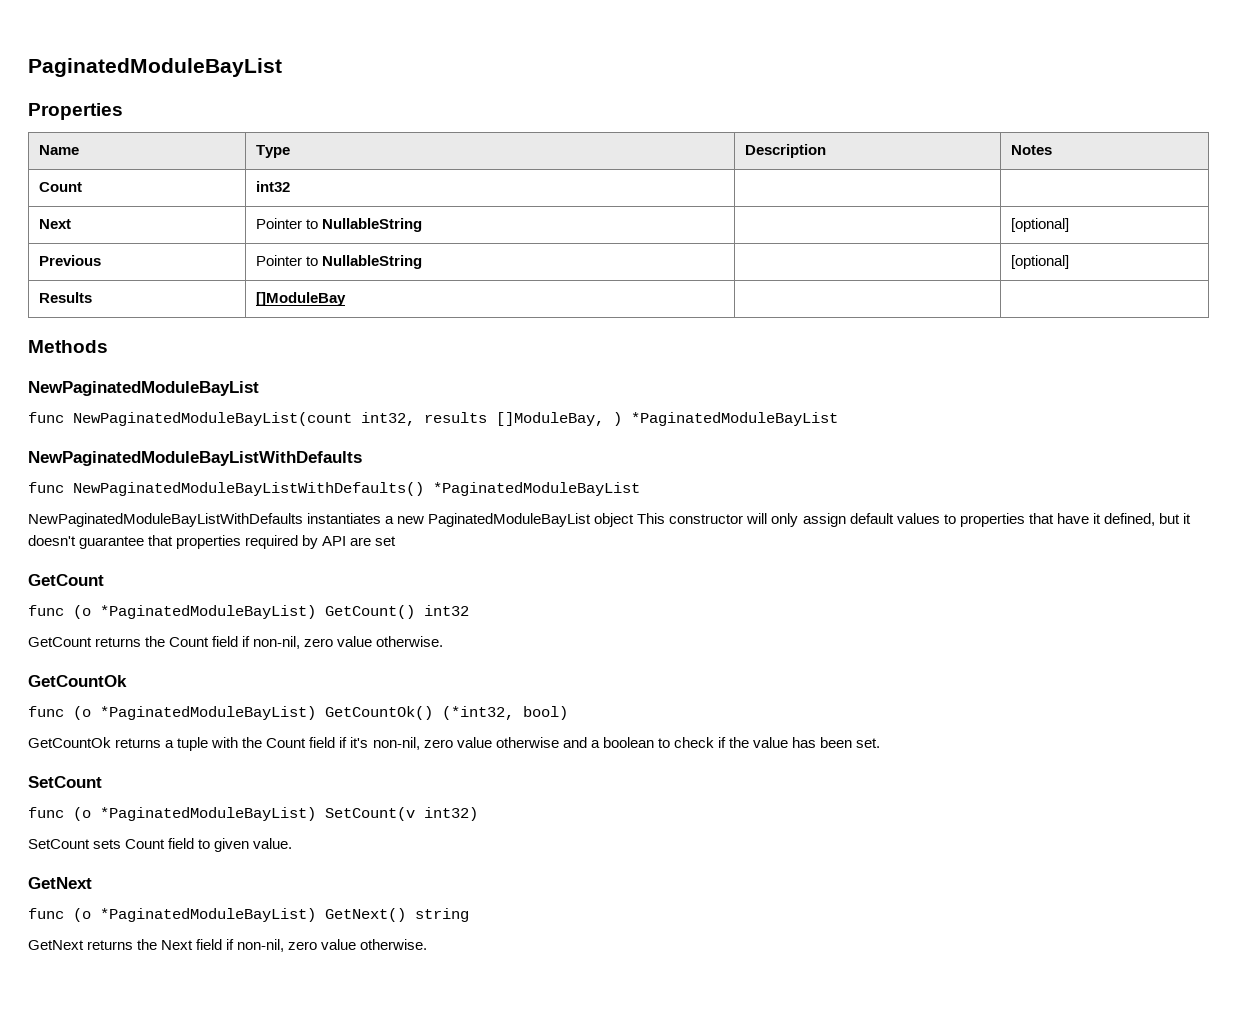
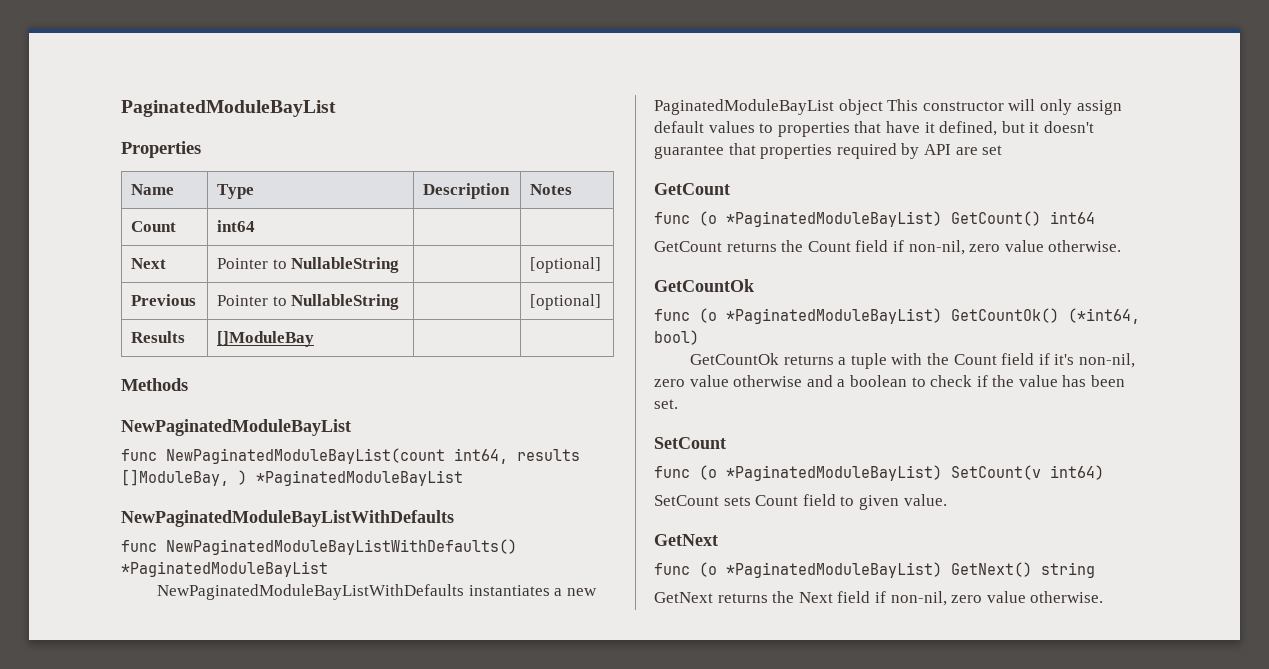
- Count | int32 | |
+ Count | int64 | |
- func NewPaginatedModuleBayList(count int32, results []ModuleBay, ) *PaginatedModuleBayList
+ func NewPaginatedModuleBayList(count int64, results []ModuleBay, ) *PaginatedModuleBayList
- func (o *PaginatedModuleBayList) GetCount() int32
+ func (o *PaginatedModuleBayList) GetCount() int64
- func (o *PaginatedModuleBayList) GetCountOk() (*int32, bool)
+ func (o *PaginatedModuleBayList) GetCountOk() (*int64, bool)
- func (o *PaginatedModuleBayList) SetCount(v int32)
+ func (o *PaginatedModuleBayList) SetCount(v int64)

